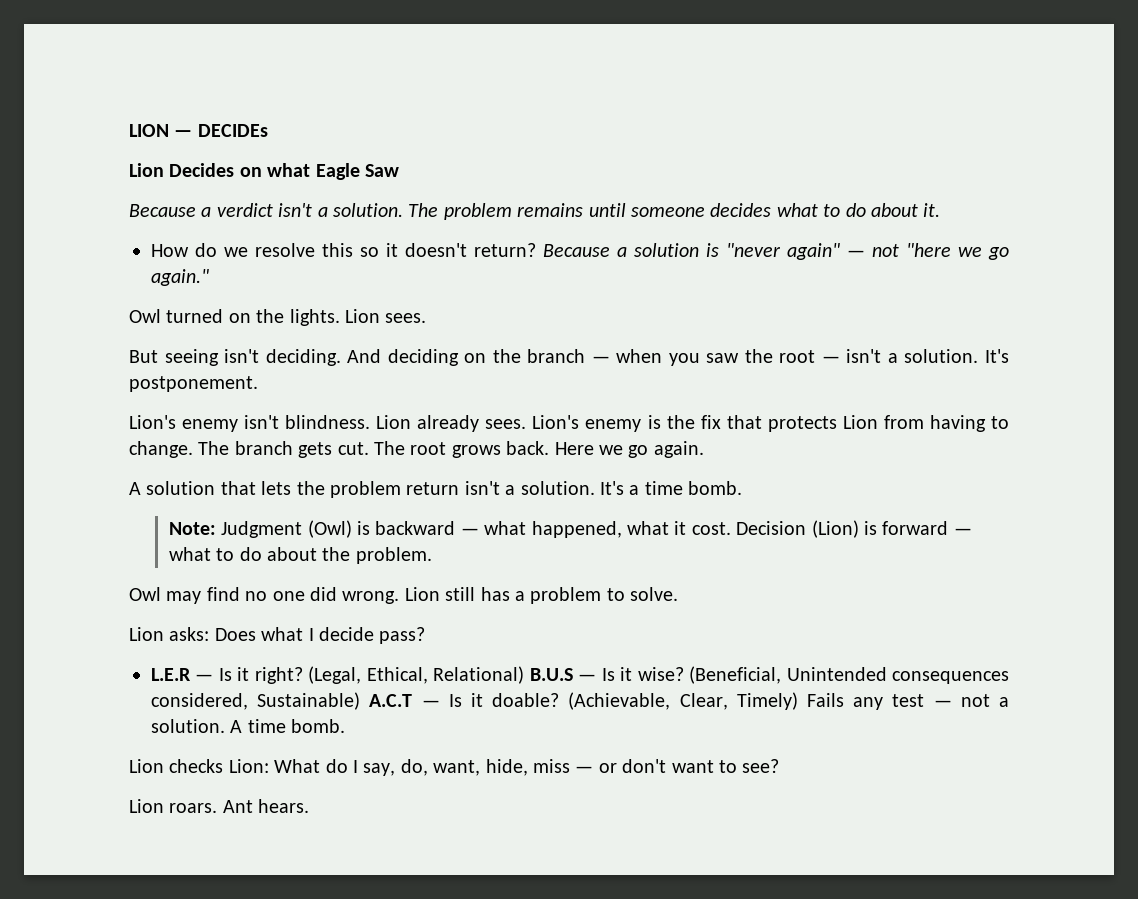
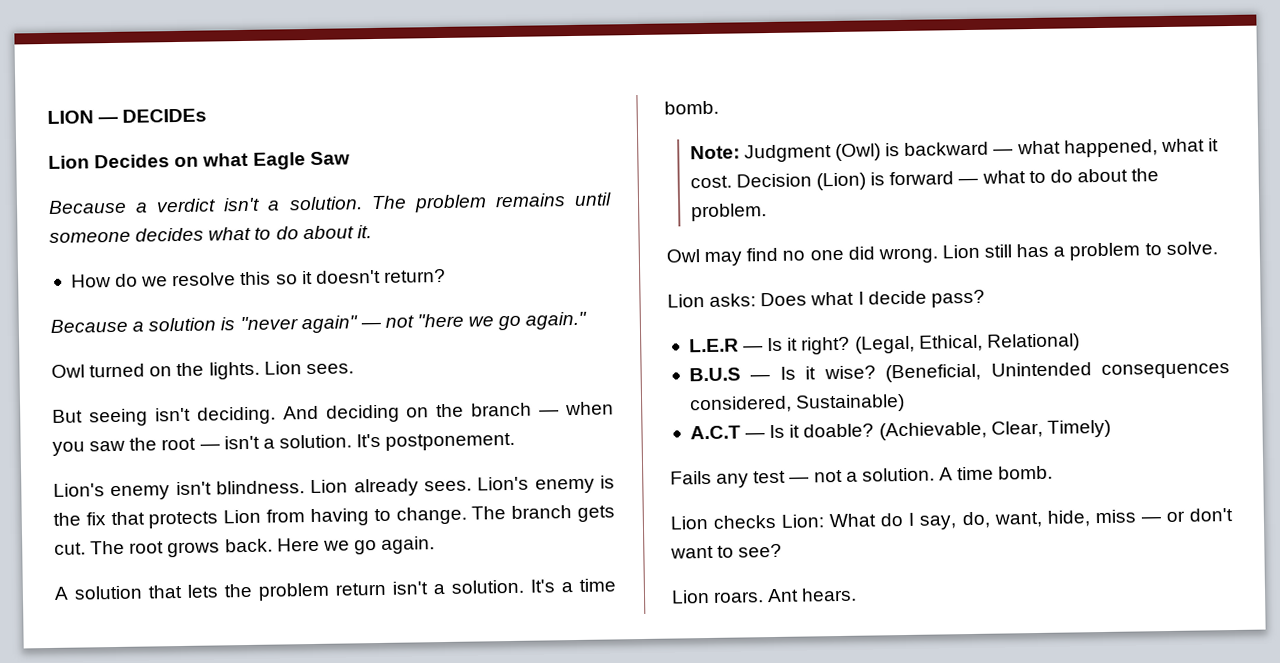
- How do we resolve this so it doesn't return? Because a solution is "never again" — not "here we go again."
+ How do we resolve this so it doesn't return?
+ Because a solution is "never again" — not "here we go again."
- (Legal, Ethical, Relational) B.U.S — Is it wise?
+ (Legal, Ethical, Relational)
+ B.U.S — Is it wise?
- (Beneficial, Unintended consequences considered, Sustainable) A.C.T — Is it doable?
+ (Beneficial, Unintended consequences considered, Sustainable)
+ A.C.T — Is it doable?
- (Achievable, Clear, Timely) Fails any test — not a solution.
+ (Achievable, Clear, Timely)
+ Fails any test — not a solution.

